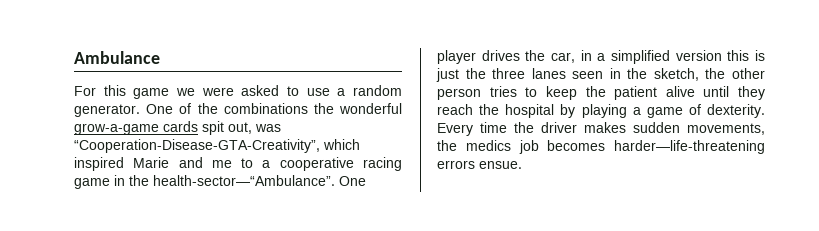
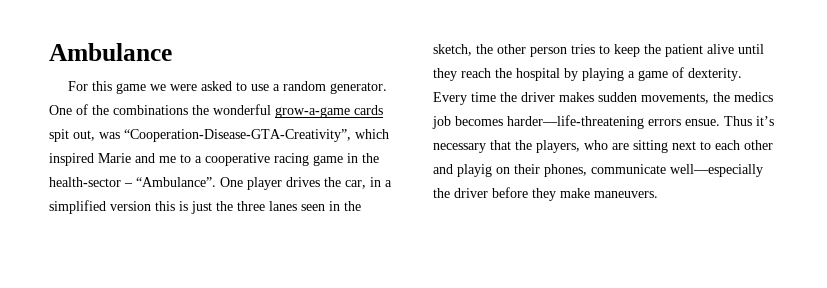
- One of the combinations the wonderful grow-a-game cards spit out, was “Cooperation-Disease-GTA-Creativity”, which inspired Marie and me to a cooperative racing game in the health-sector―“Ambulance”.
+ One of the combinations the wonderful grow-a-game cards spit out, was “Cooperation-Disease-GTA-Creativity”, which inspired Marie and me to a cooperative racing game in the health-sector – “Ambulance”.
+ Thus it’s necessary that the players, who are sitting next to each other and playig on their phones, communicate well―especially the driver before they make maneuvers.

